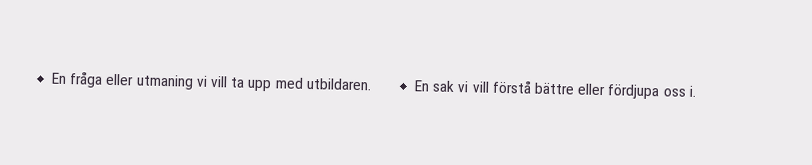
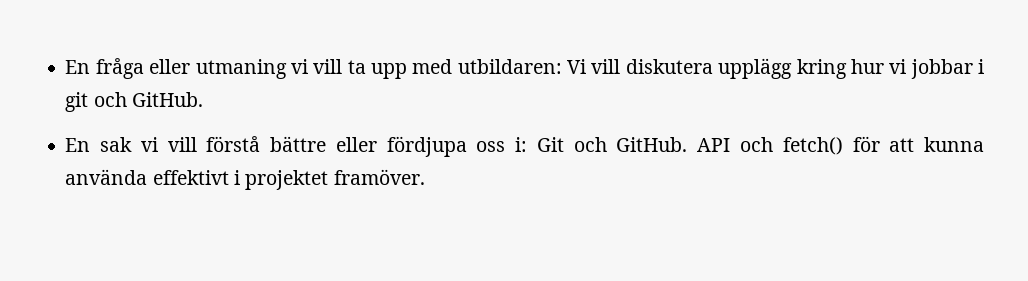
- En fråga eller utmaning vi vill ta upp med utbildaren.
+ En fråga eller utmaning vi vill ta upp med utbildaren: Vi vill diskutera upplägg kring hur vi jobbar i git och GitHub.
- En sak vi vill förstå bättre eller fördjupa oss i.
+ En sak vi vill förstå bättre eller fördjupa oss i: Git och GitHub. API och fetch() för att kunna använda effektivt i projektet framöver.

